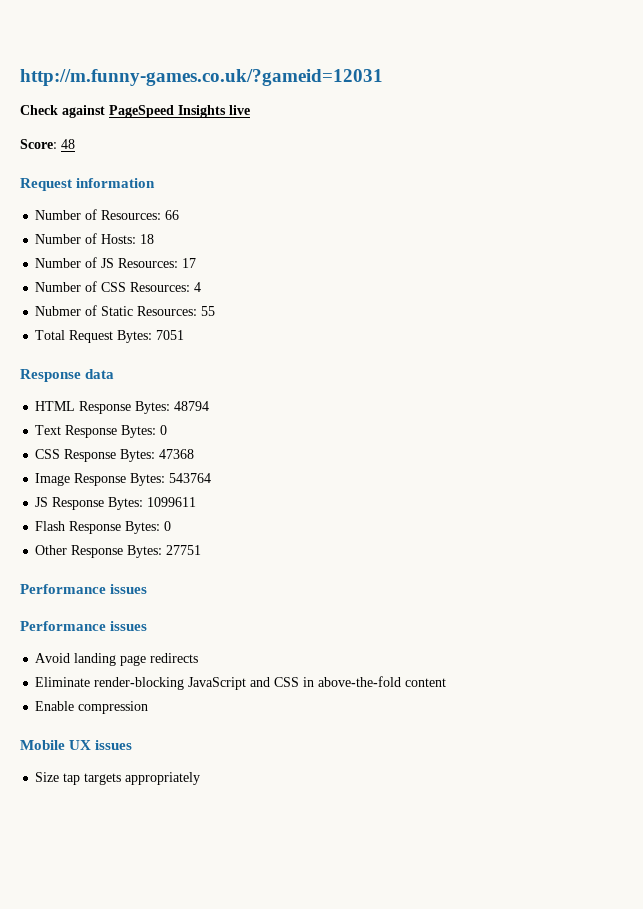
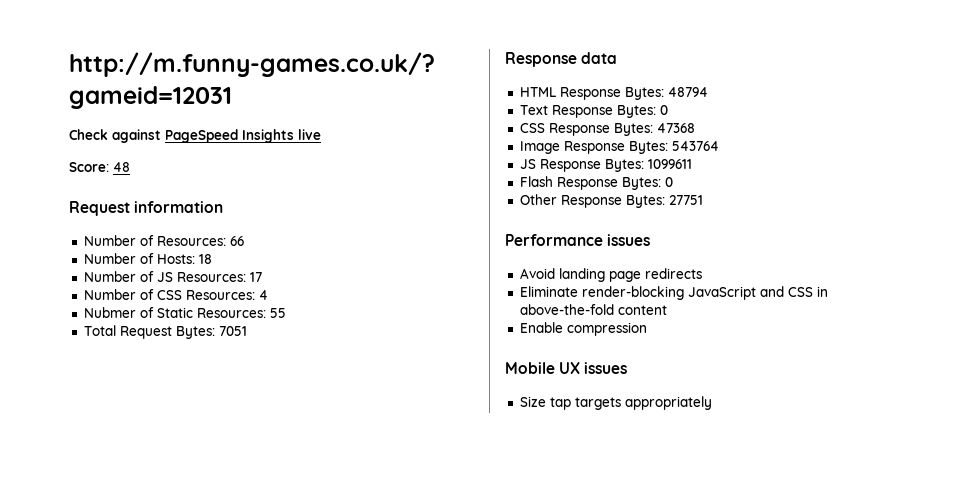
  Other Response Bytes: 27751
- Performance issues

